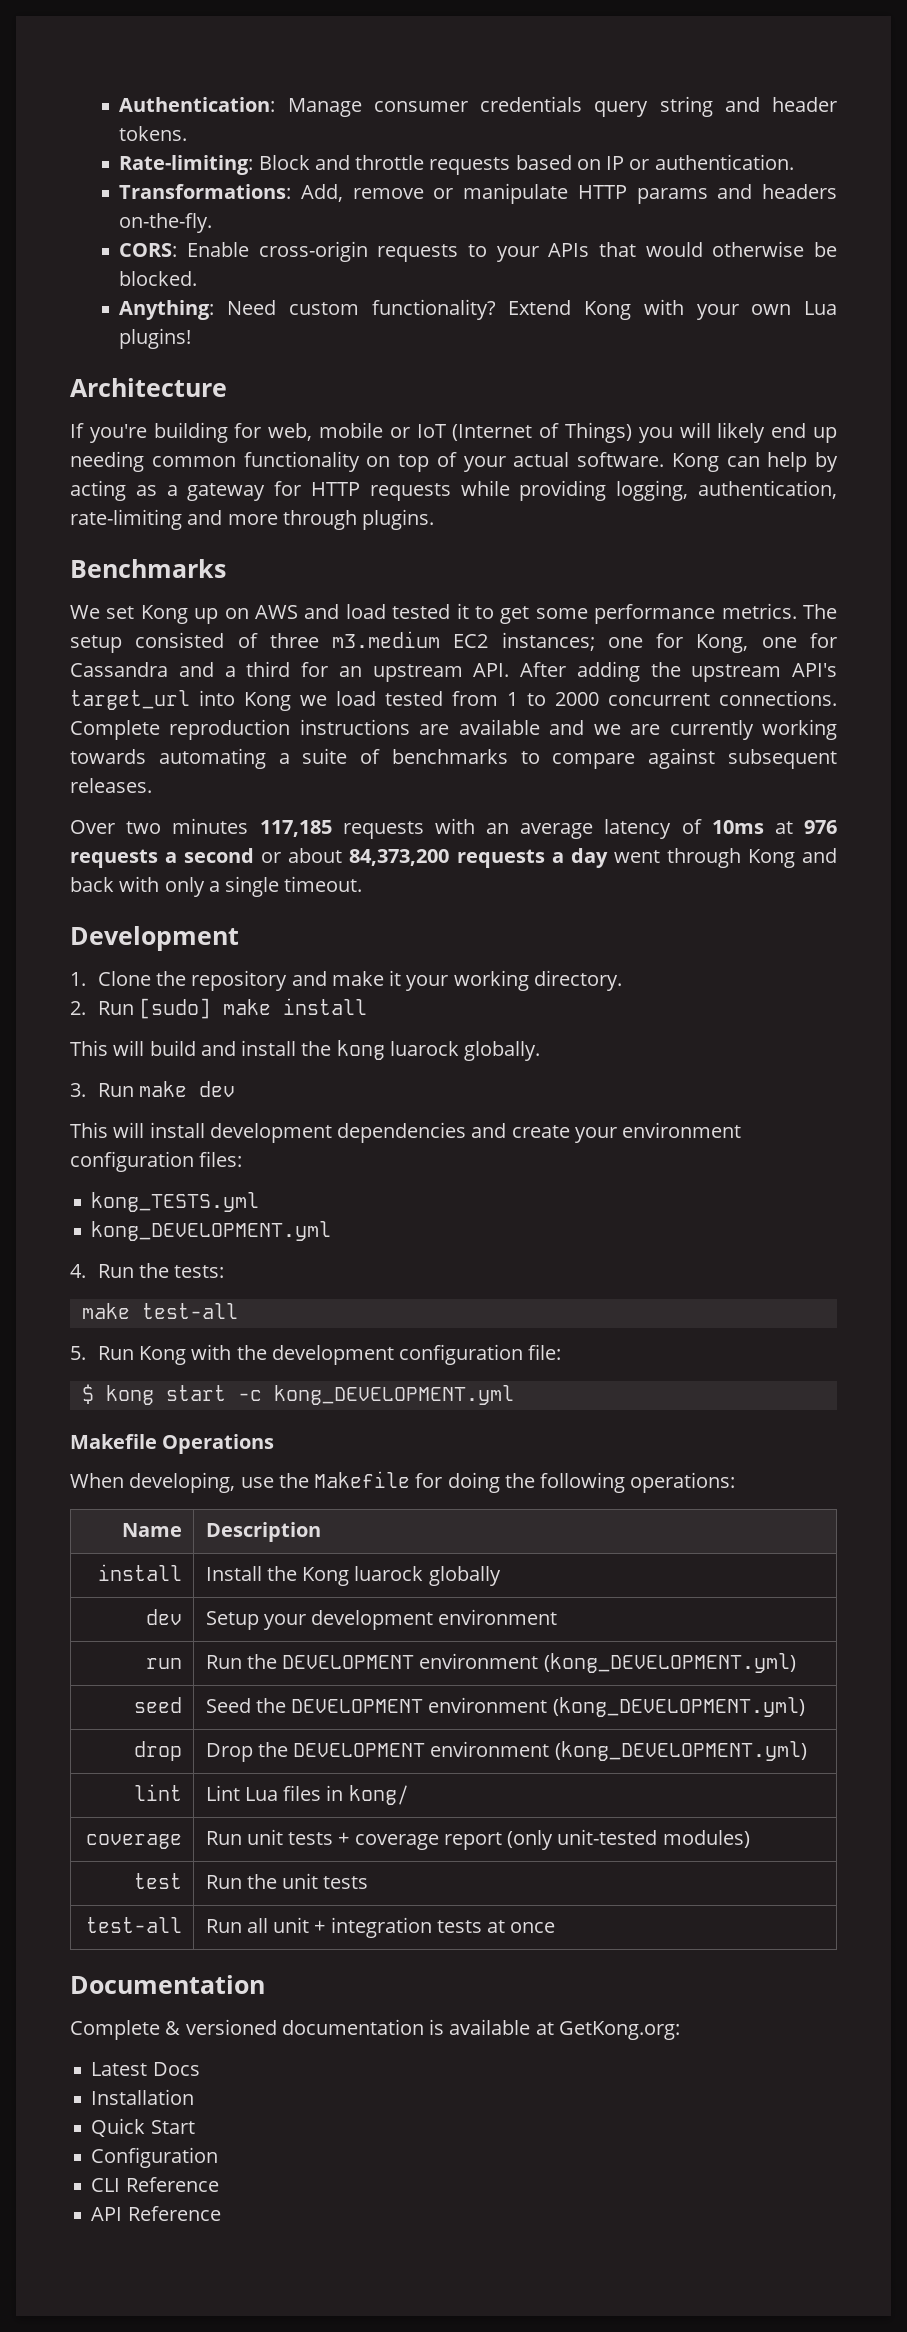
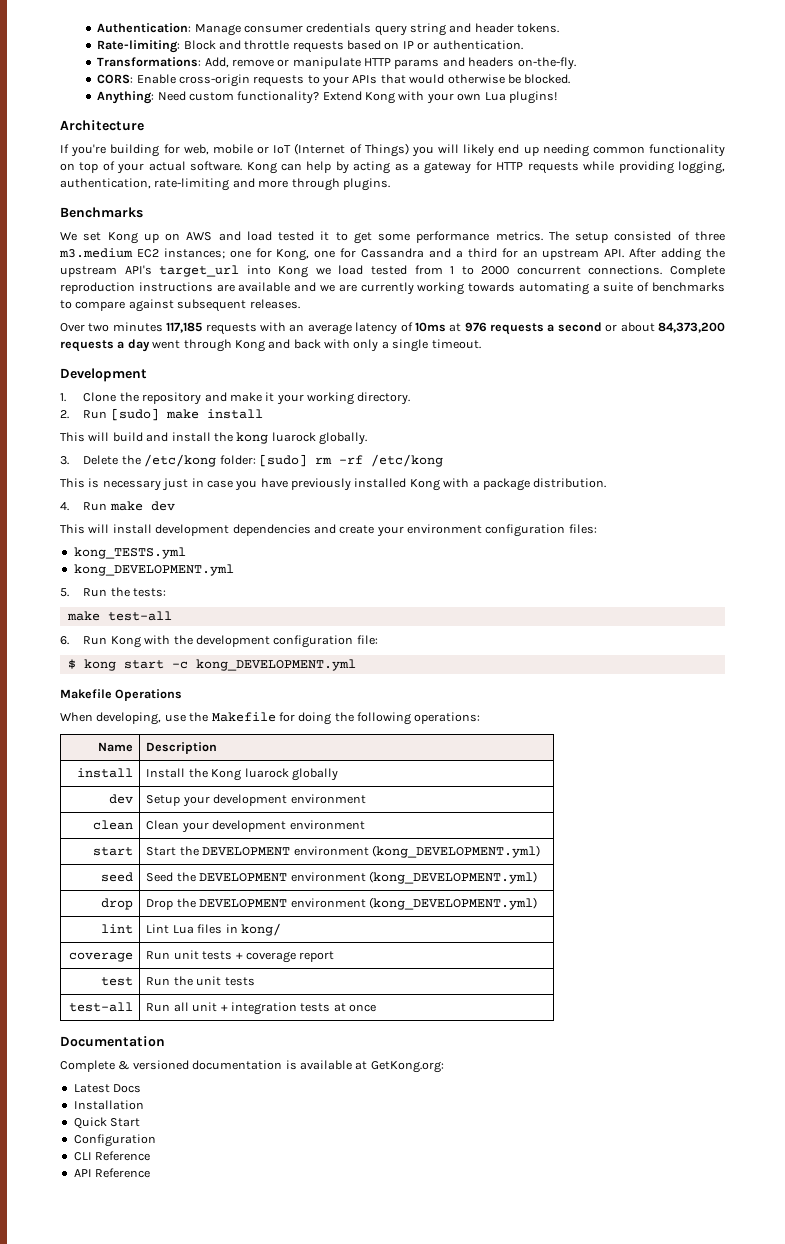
- 3. Run make dev
+ 3. Delete the /etc/kong folder: [sudo] rm -rf /etc/kong
+ This is necessary just in case you have previously installed Kong with a package distribution.
+ 4. Run make dev
- 4. Run the tests:
+ 5. Run the tests:
- 5. Run Kong with the development configuration file:
+ 6. Run Kong with the development configuration file:
- run | Run the DEVELOPMENT environment (kong_DEVELOPMENT.yml)
+ clean | Clean your development environment
+ start | Start the DEVELOPMENT environment (kong_DEVELOPMENT.yml)
- coverage | Run unit tests + coverage report (only unit-tested modules)
+ coverage | Run unit tests + coverage report

